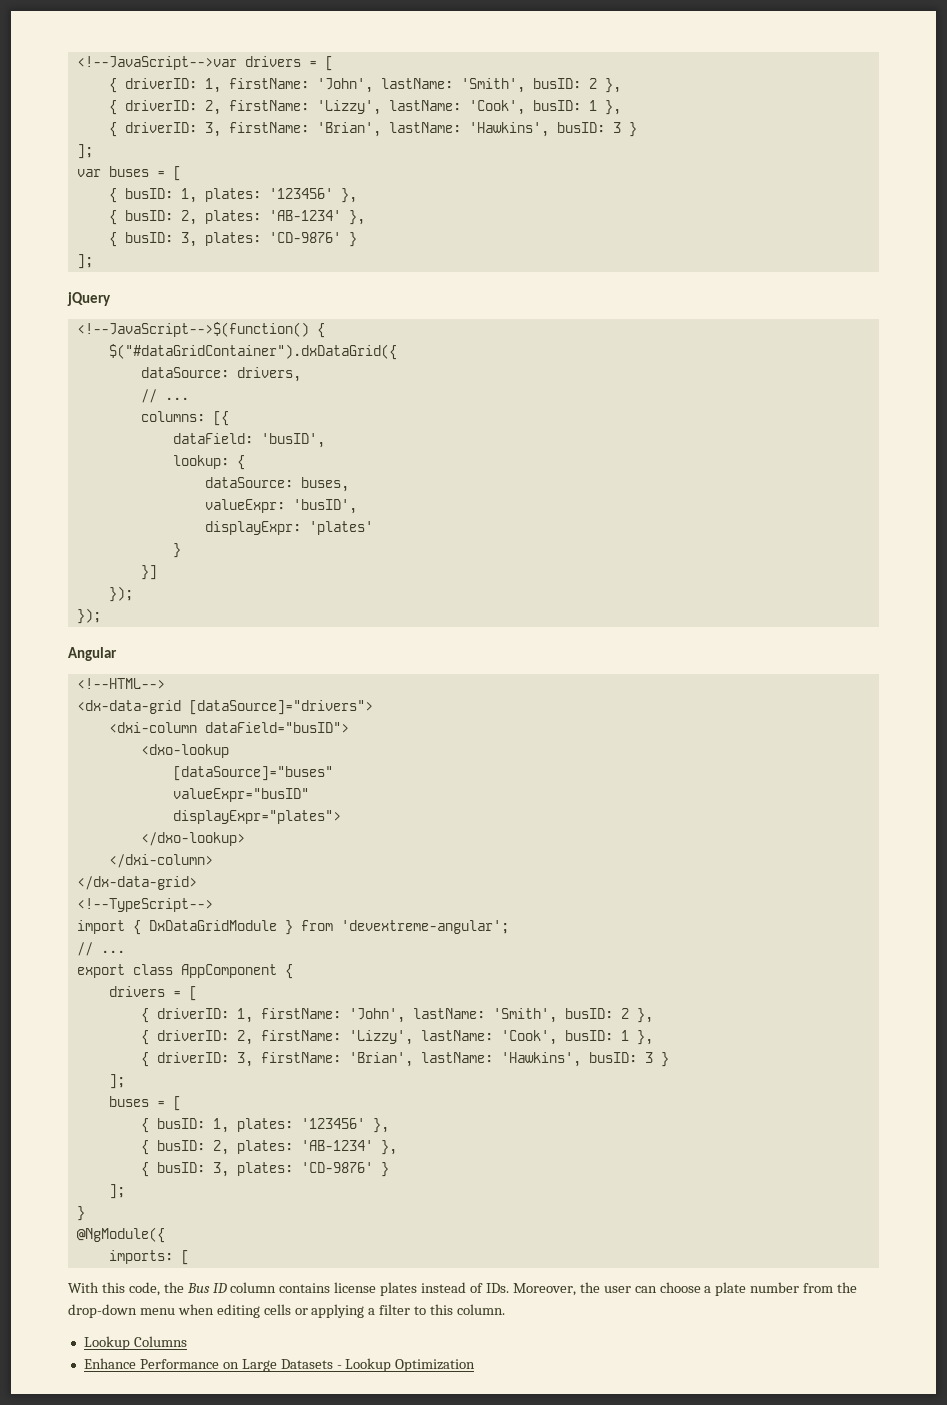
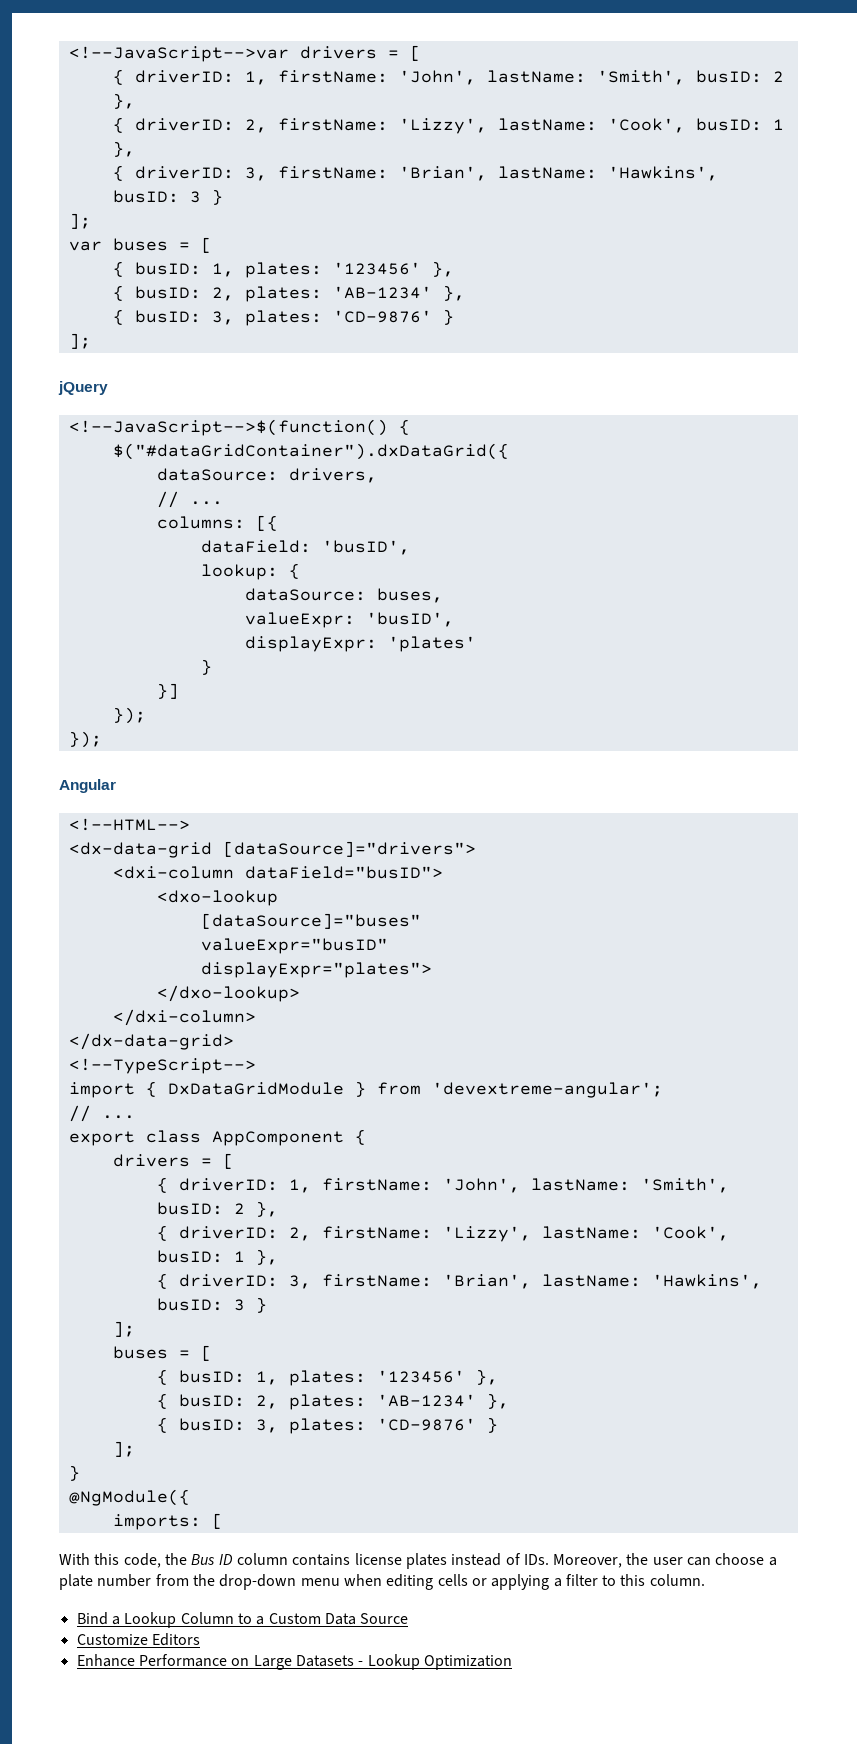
- Lookup Columns
+ Bind a Lookup Column to a Custom Data Source
+ Customize Editors

